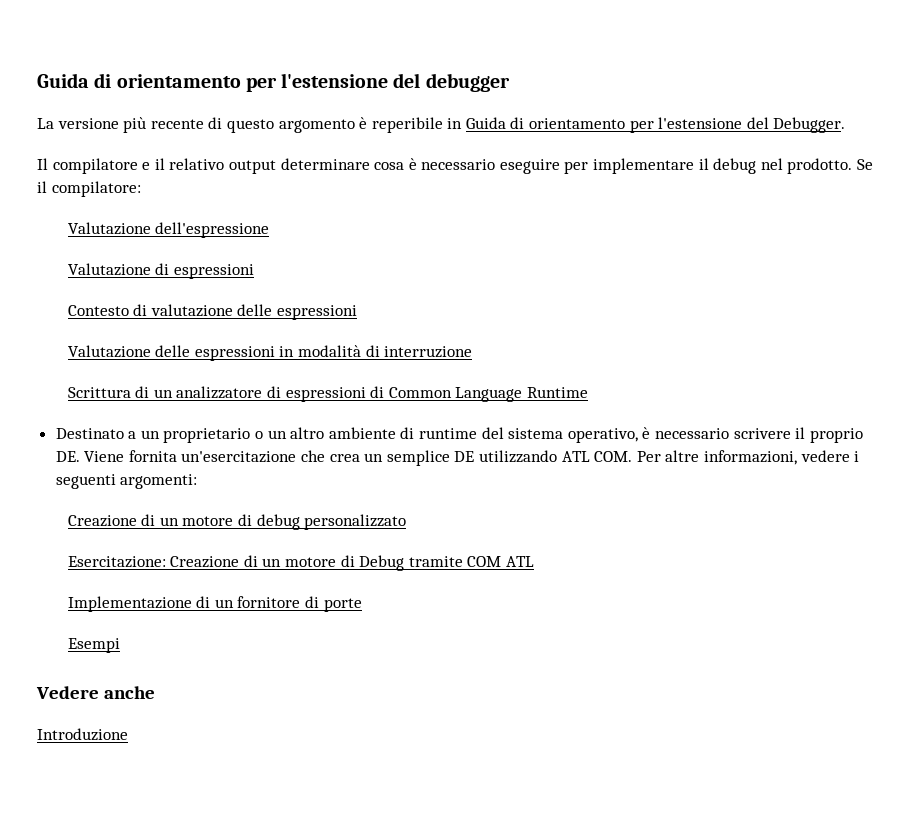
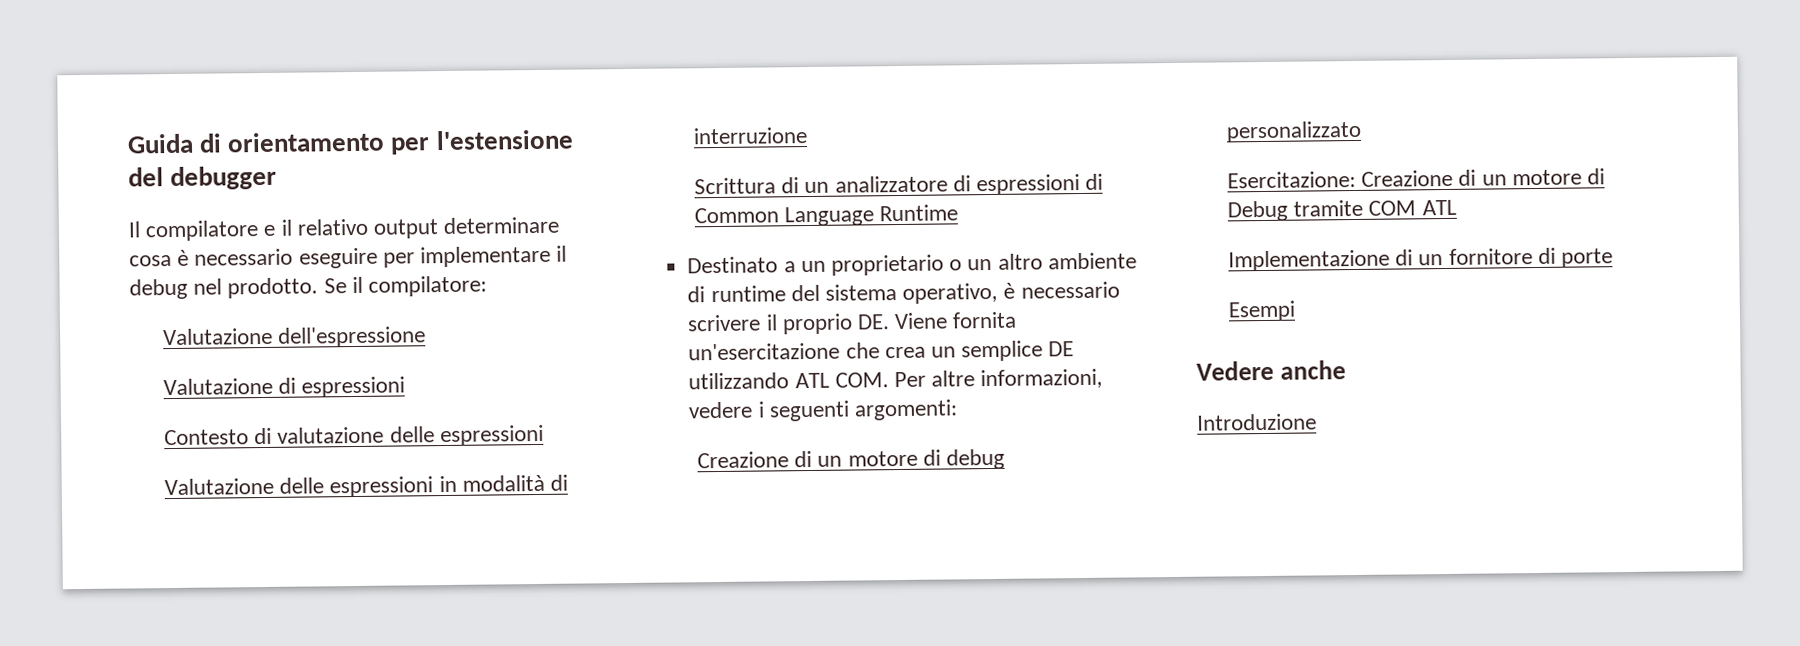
- La versione più recente di questo argomento è reperibile in Guida di orientamento per l'estensione del Debugger.

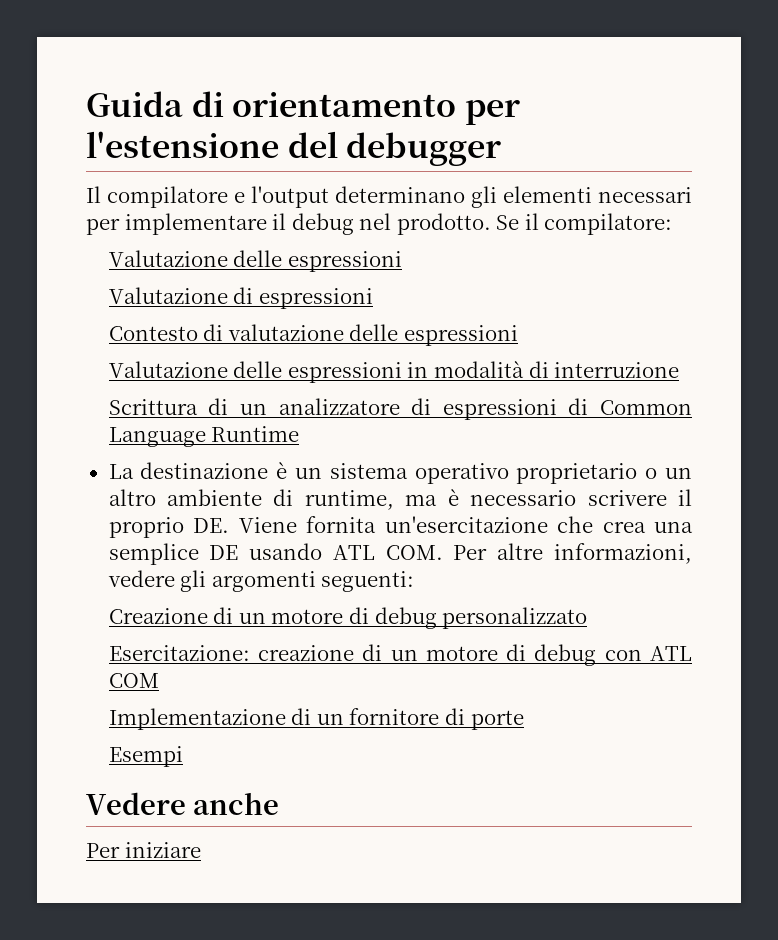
- Il compilatore e il relativo output determinare cosa è necessario eseguire per implementare il debug nel prodotto.
+ Il compilatore e l'output determinano gli elementi necessari per implementare il debug nel prodotto.
  Se il compilatore:
- Valutazione dell'espressione
+ Valutazione delle espressioni
- Destinato a un proprietario o un altro ambiente di runtime del sistema operativo, è necessario scrivere il proprio DE. Viene fornita un'esercitazione che crea un semplice DE utilizzando ATL COM. Per altre informazioni, vedere i seguenti argomenti:
+ La destinazione è un sistema operativo proprietario o un altro ambiente di runtime, ma è necessario scrivere il proprio DE. Viene fornita un'esercitazione che crea una semplice DE usando ATL COM. Per altre informazioni, vedere gli argomenti seguenti:
- Esercitazione: Creazione di un motore di Debug tramite COM ATL
+ Esercitazione: creazione di un motore di debug con ATL COM
- Introduzione
+ Per iniziare

